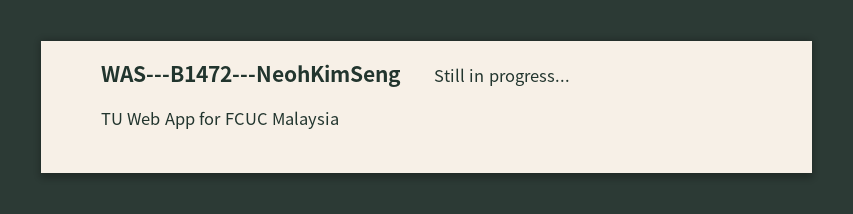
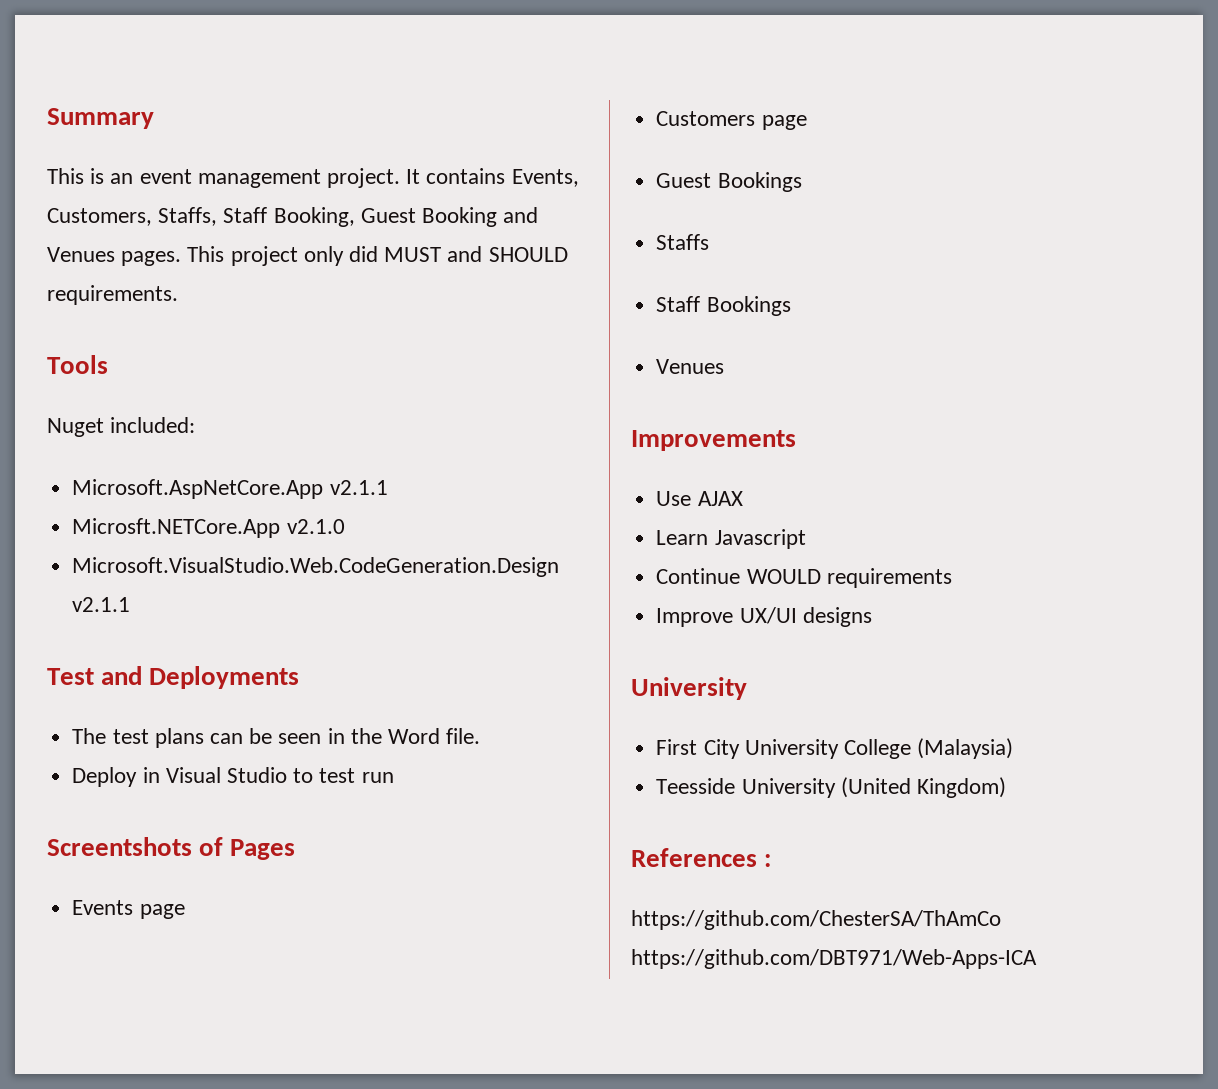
- WAS---B1472---NeohKimSeng
- TU Web App for FCUC Malaysia
- Still in progress...
+ Summary
+ This is an event management project. It contains Events, Customers, Staffs, Staff Booking, Guest Booking and Venues pages. This project only did MUST and SHOULD requirements.
+ Tools
+ Nuget included:
+ Microsoft.AspNetCore.App v2.1.1
+ Microsft.NETCore.App v2.1.0
+ Microsoft.VisualStudio.Web.CodeGeneration.Design v2.1.1
+ Test and Deployments
+ The test plans can be seen in the Word file.
+ Deploy in Visual Studio to test run
+ Screentshots of Pages
+ Events page
+ Customers page
+ Guest Bookings
+ Staffs
+ Staff Bookings
+ Venues
+ Improvements
+ Use AJAX
+ Learn Javascript
+ Continue WOULD requirements
+ Improve UX/UI designs
+ University
+ First City University College (Malaysia)
+ Teesside University (United Kingdom)
+ References :
+ https://github.com/ChesterSA/ThAmCo https://github.com/DBT971/Web-Apps-ICA

